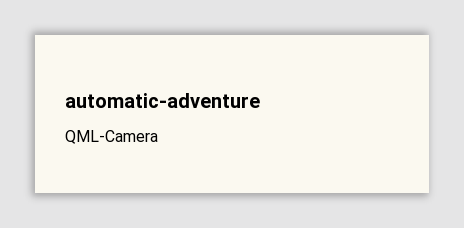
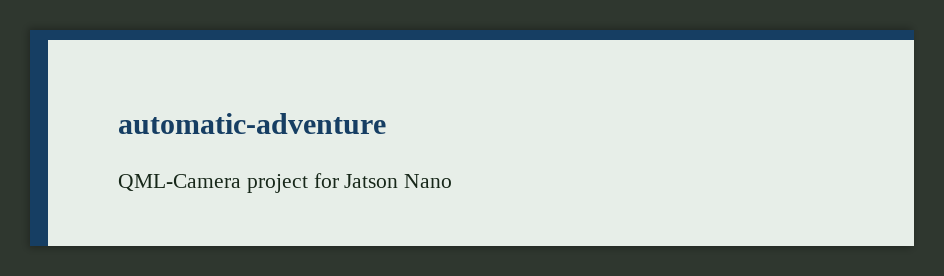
- QML-Camera
+ QML-Camera project for Jatson Nano

